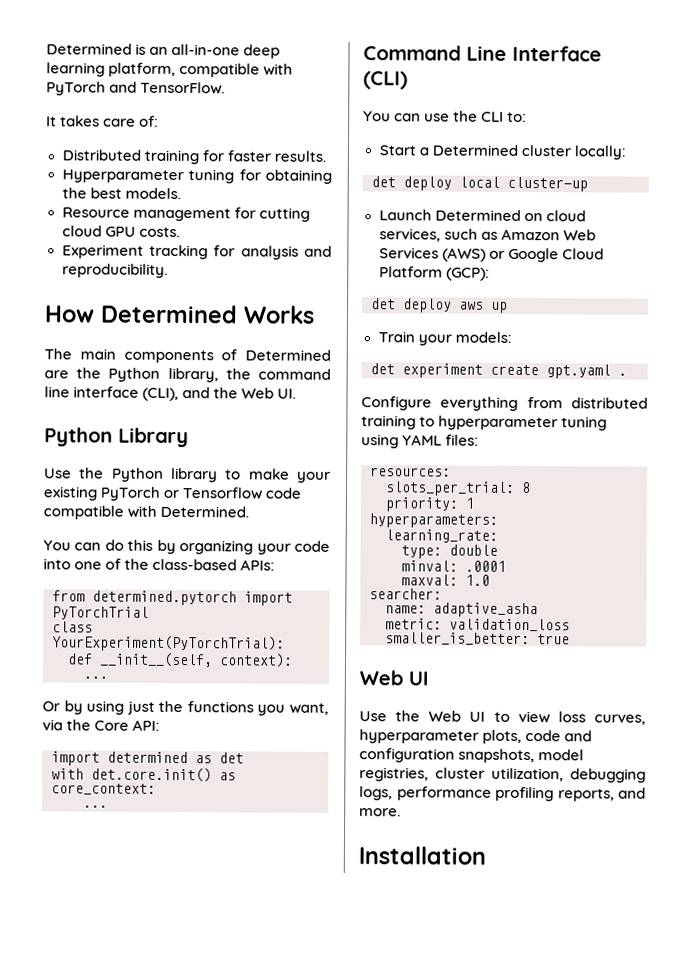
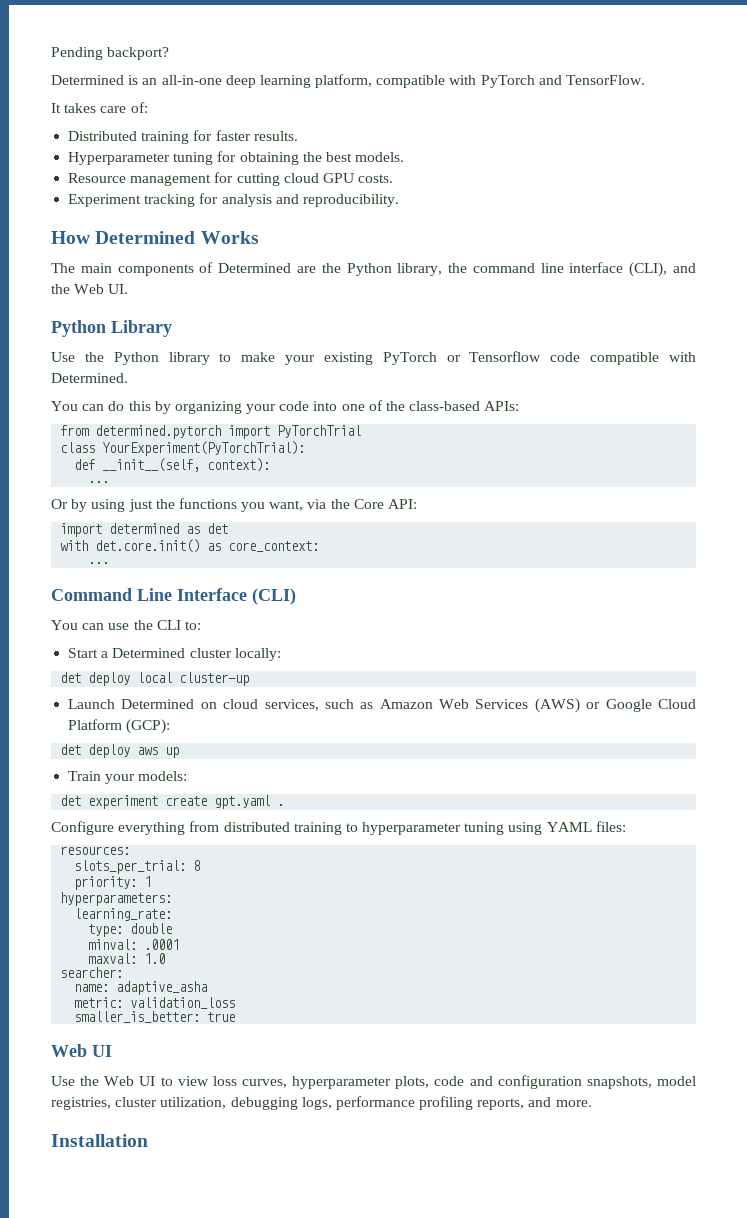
+ Pending backport?

